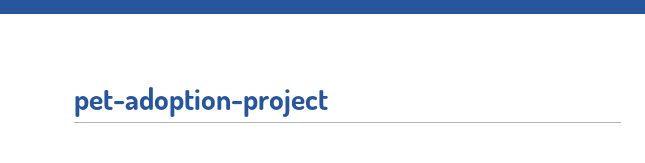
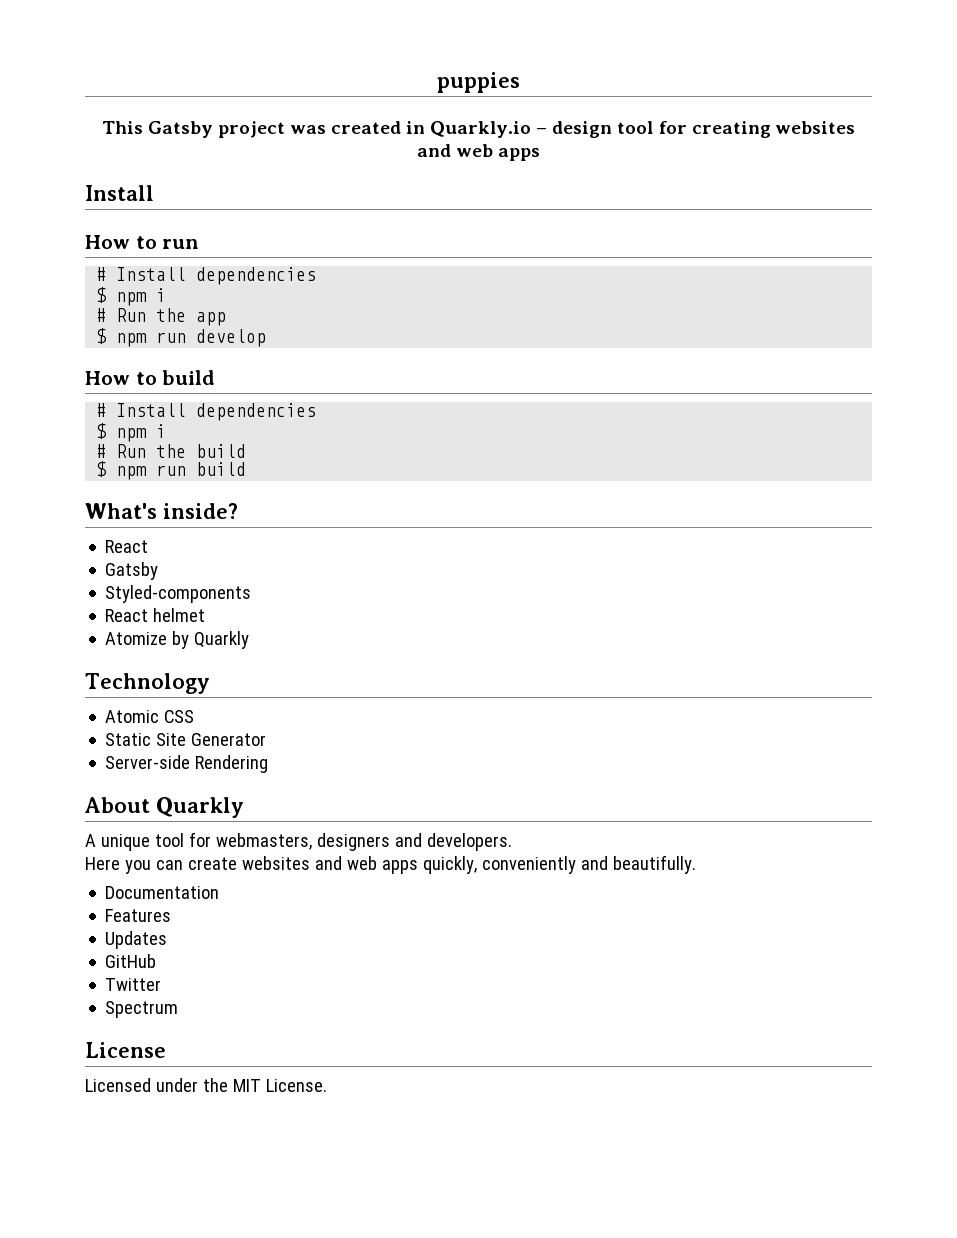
- pet-adoption-project
+ puppies
+ This Gatsby project was created in Quarkly.io – design tool for creating websites and web apps
+ Install
+ How to run
+ # Install dependencies
+ $ npm i
+ # Run the app
+ $ npm run develop
+ How to build
+ # Install dependencies
+ $ npm i
+ # Run the build
+ $ npm run build
+ What's inside?
+ React
+ Gatsby
+ Styled-components
+ React helmet
+ Atomize by Quarkly
+ Technology
+ Atomic CSS
+ Static Site Generator
+ Server-side Rendering
+ About Quarkly
+ A unique tool for webmasters, designers and developers.
+ Here you can create websites and web apps quickly, conveniently and beautifully.
+ Documentation
+ Features
+ Updates
+ GitHub
+ Twitter
+ Spectrum
+ License
+ Licensed under the MIT License.

